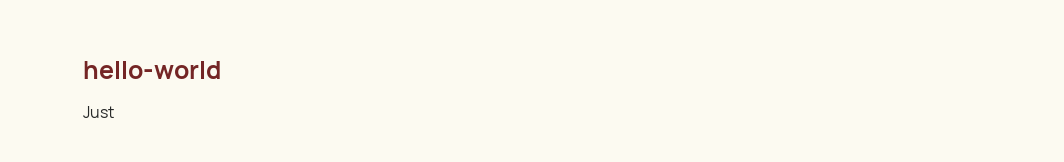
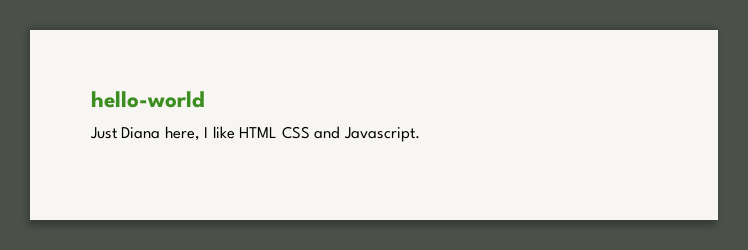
- Just
+ Just Diana here, I like HTML CSS and Javascript.

